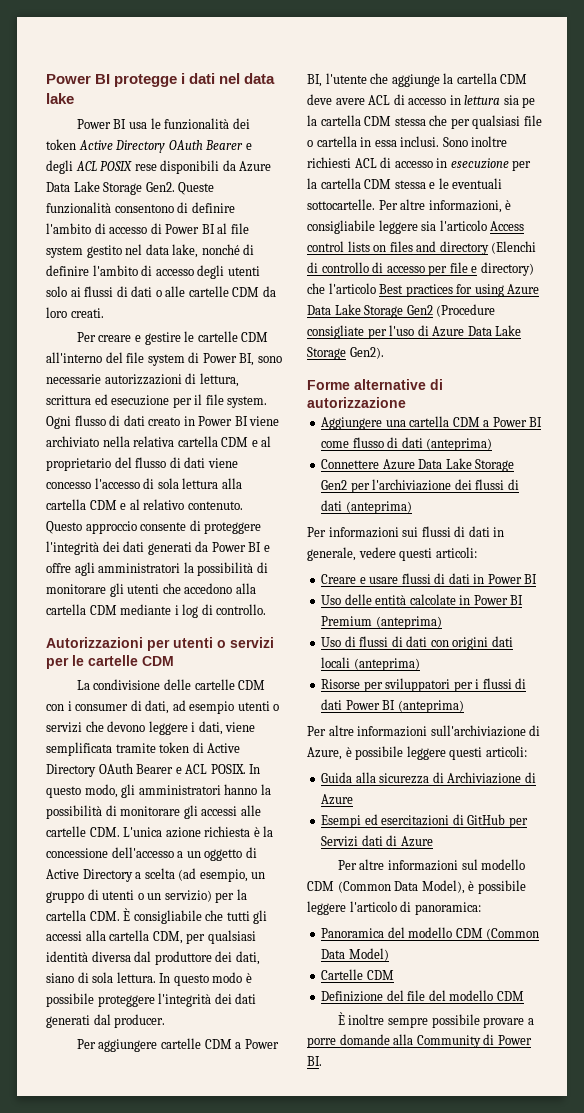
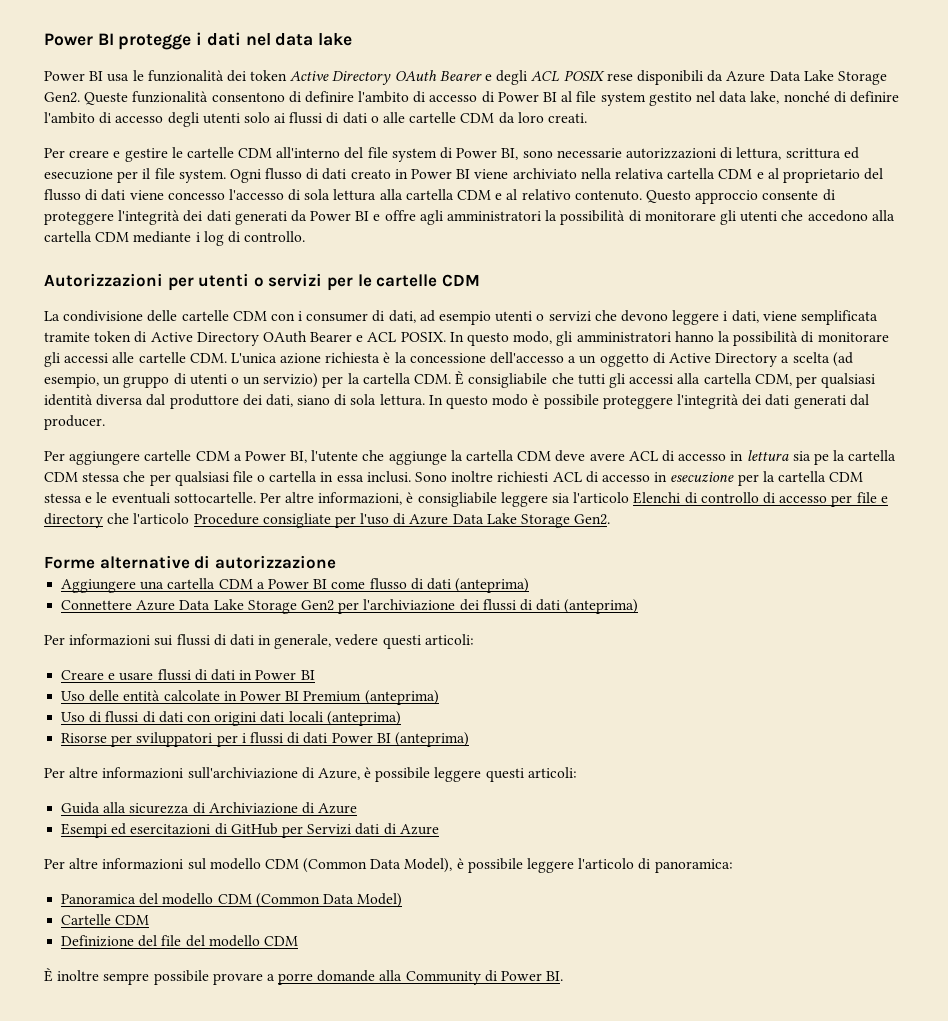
- Per altre informazioni, è consigliabile leggere sia l'articolo Access control lists on files and directory (Elenchi di controllo di accesso per file e directory) che l'articolo Best practices for using Azure Data Lake Storage Gen2 (Procedure consigliate per l'uso di Azure Data Lake Storage Gen2).
+ Per altre informazioni, è consigliabile leggere sia l'articolo Elenchi di controllo di accesso per file e directory che l'articolo Procedure consigliate per l'uso di Azure Data Lake Storage Gen2.

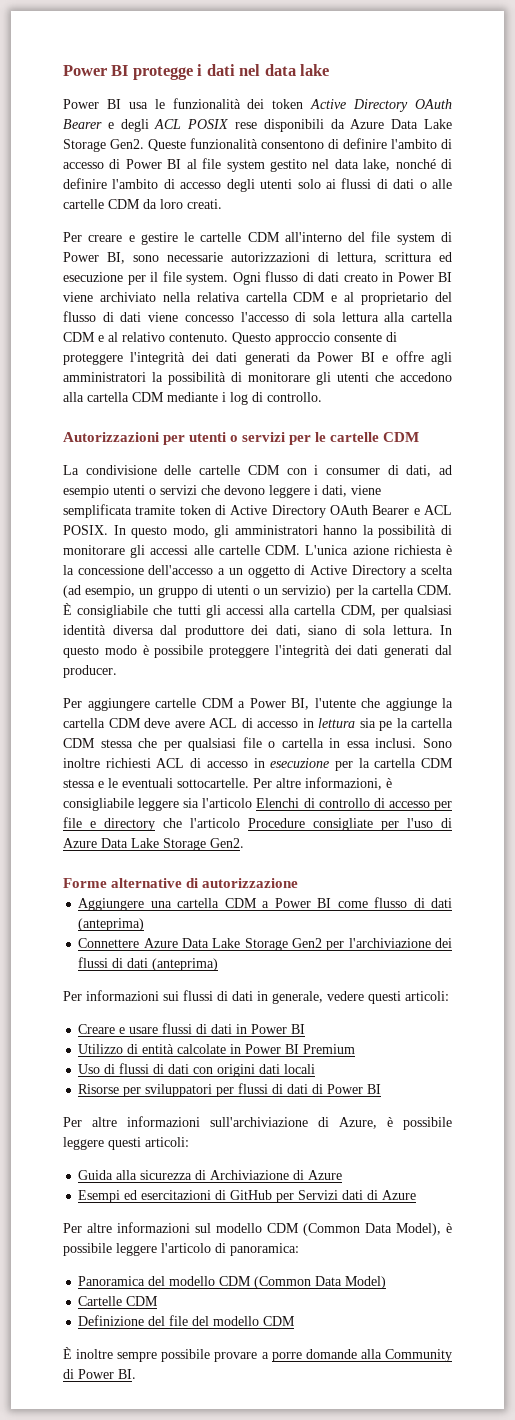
- Uso delle entità calcolate in Power BI Premium (anteprima)
+ Utilizzo di entità calcolate in Power BI Premium
- Uso di flussi di dati con origini dati locali (anteprima)
+ Uso di flussi di dati con origini dati locali
- Risorse per sviluppatori per i flussi di dati Power BI (anteprima)
+ Risorse per sviluppatori per flussi di dati di Power BI

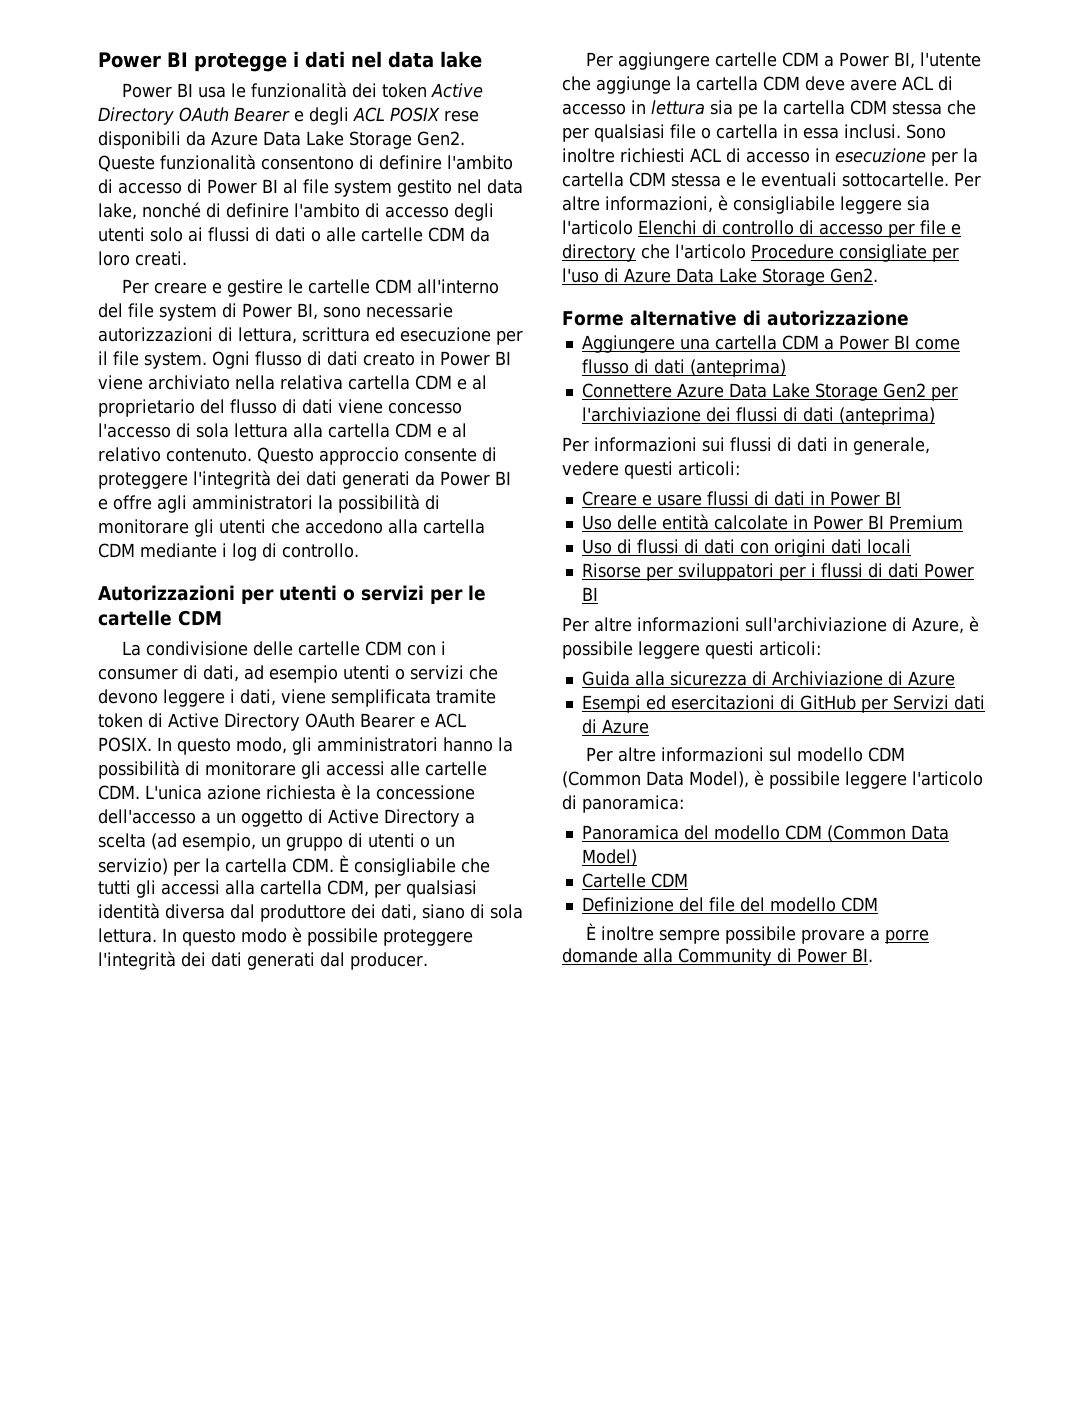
- Utilizzo di entità calcolate in Power BI Premium
+ Uso delle entità calcolate in Power BI Premium
- Risorse per sviluppatori per flussi di dati di Power BI
+ Risorse per sviluppatori per i flussi di dati Power BI

